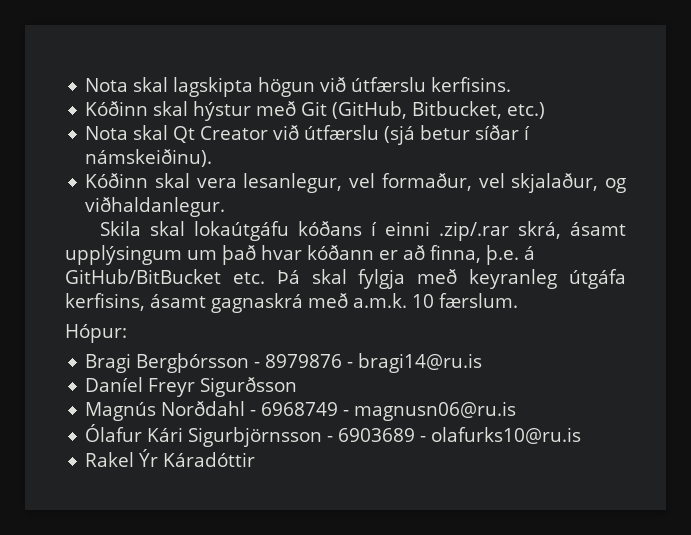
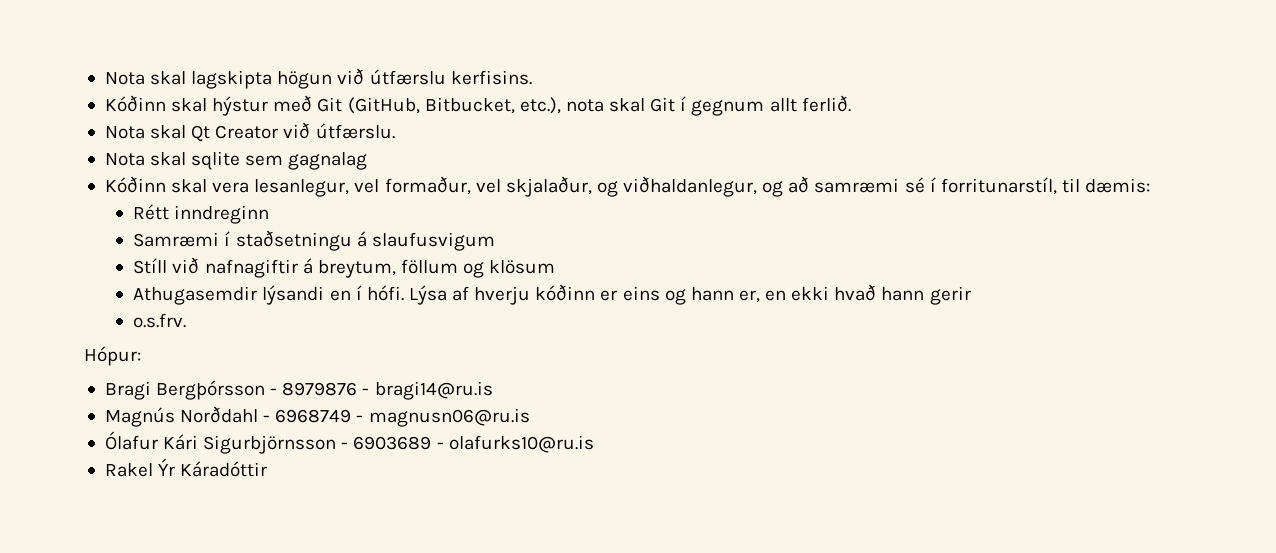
- Kóðinn skal hýstur með Git (GitHub, Bitbucket, etc.)
+ Kóðinn skal hýstur með Git (GitHub, Bitbucket, etc.), nota skal Git í gegnum allt ferlið.
- Nota skal Qt Creator við útfærslu (sjá betur síðar í námskeiðinu).
+ Nota skal Qt Creator við útfærslu.
+ Nota skal sqlite sem gagnalag
- Kóðinn skal vera lesanlegur, vel formaður, vel skjalaður, og viðhaldanlegur.
- Skila skal lokaútgáfu kóðans í einni .zip/.rar skrá, ásamt upplýsingum um það hvar kóðann er að finna, þ.e. á GitHub/BitBucket etc. Þá skal fylgja með keyranleg útgáfa kerfisins, ásamt gagnaskrá með a.m.k. 10 færslum.
+ Kóðinn skal vera lesanlegur, vel formaður, vel skjalaður, og viðhaldanlegur, og að samræmi sé í forritunarstíl, til dæmis:
+ Rétt inndreginn
+ Samræmi í staðsetningu á slaufusvigum
+ Stíll við nafnagiftir á breytum, föllum og klösum
+ Athugasemdir lýsandi en í hófi. Lýsa af hverju kóðinn er eins og hann er, en ekki hvað hann gerir
+ o.s.frv.
- Daníel Freyr Sigurðsson

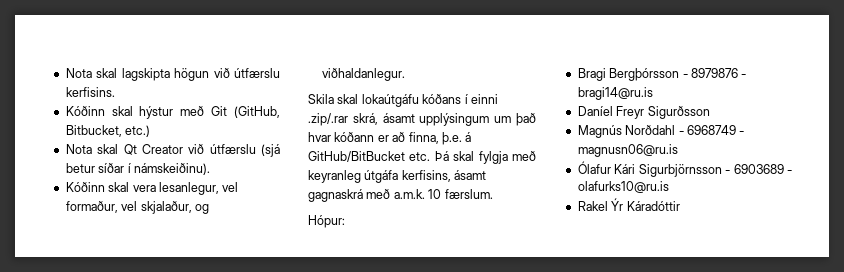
- Kóðinn skal hýstur með Git (GitHub, Bitbucket, etc.), nota skal Git í gegnum allt ferlið.
+ Kóðinn skal hýstur með Git (GitHub, Bitbucket, etc.)
- Nota skal Qt Creator við útfærslu.
- Nota skal sqlite sem gagnalag
+ Nota skal Qt Creator við útfærslu (sjá betur síðar í námskeiðinu).
- Kóðinn skal vera lesanlegur, vel formaður, vel skjalaður, og viðhaldanlegur, og að samræmi sé í forritunarstíl, til dæmis:
- Rétt inndreginn
- Samræmi í staðsetningu á slaufusvigum
- Stíll við nafnagiftir á breytum, föllum og klösum
- Athugasemdir lýsandi en í hófi. Lýsa af hverju kóðinn er eins og hann er, en ekki hvað hann gerir
- o.s.frv.
+ Kóðinn skal vera lesanlegur, vel formaður, vel skjalaður, og viðhaldanlegur.
+ Skila skal lokaútgáfu kóðans í einni .zip/.rar skrá, ásamt upplýsingum um það hvar kóðann er að finna, þ.e. á GitHub/BitBucket etc. Þá skal fylgja með keyranleg útgáfa kerfisins, ásamt gagnaskrá með a.m.k. 10 færslum.
+ Daníel Freyr Sigurðsson

